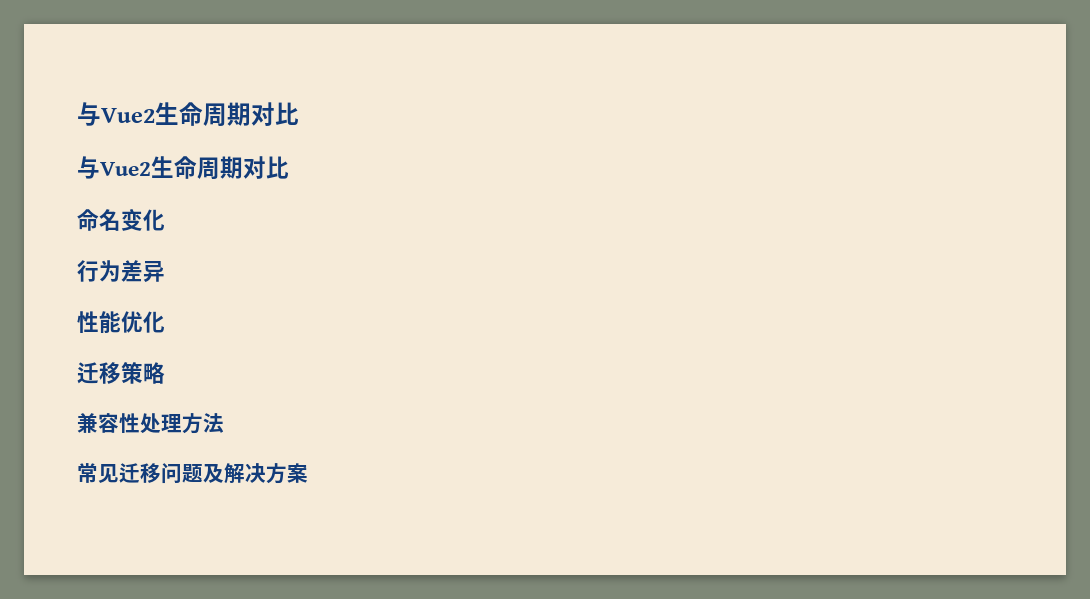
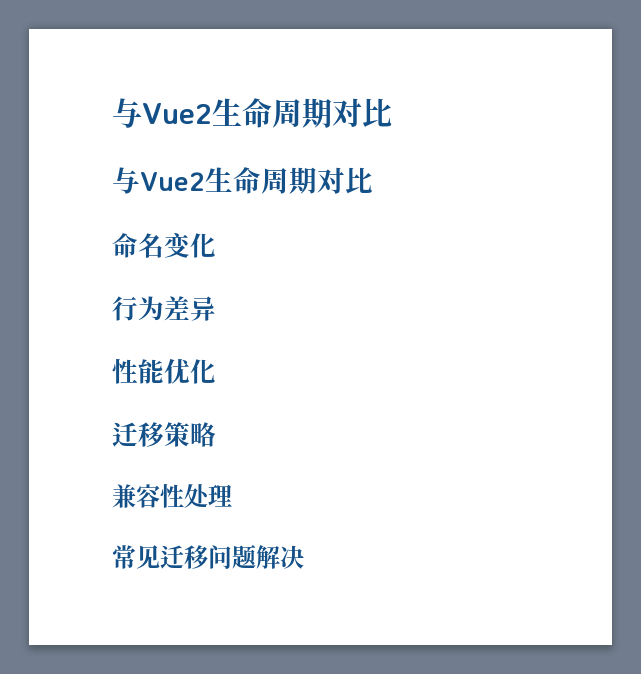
- 兼容性处理方法
+ 兼容性处理
- 常见迁移问题及解决方案
+ 常见迁移问题解决

